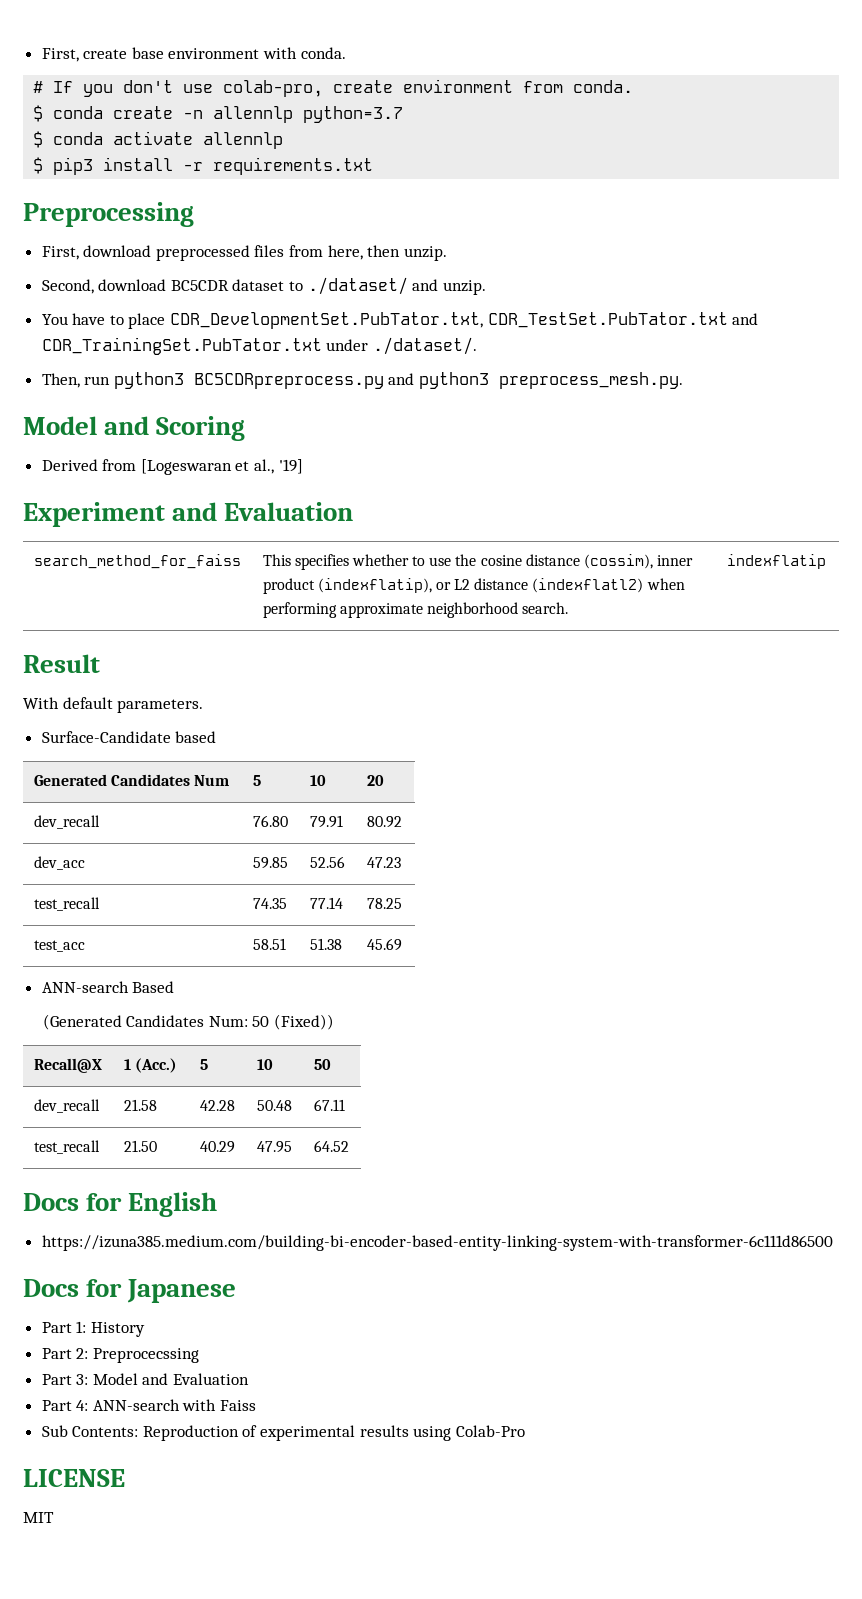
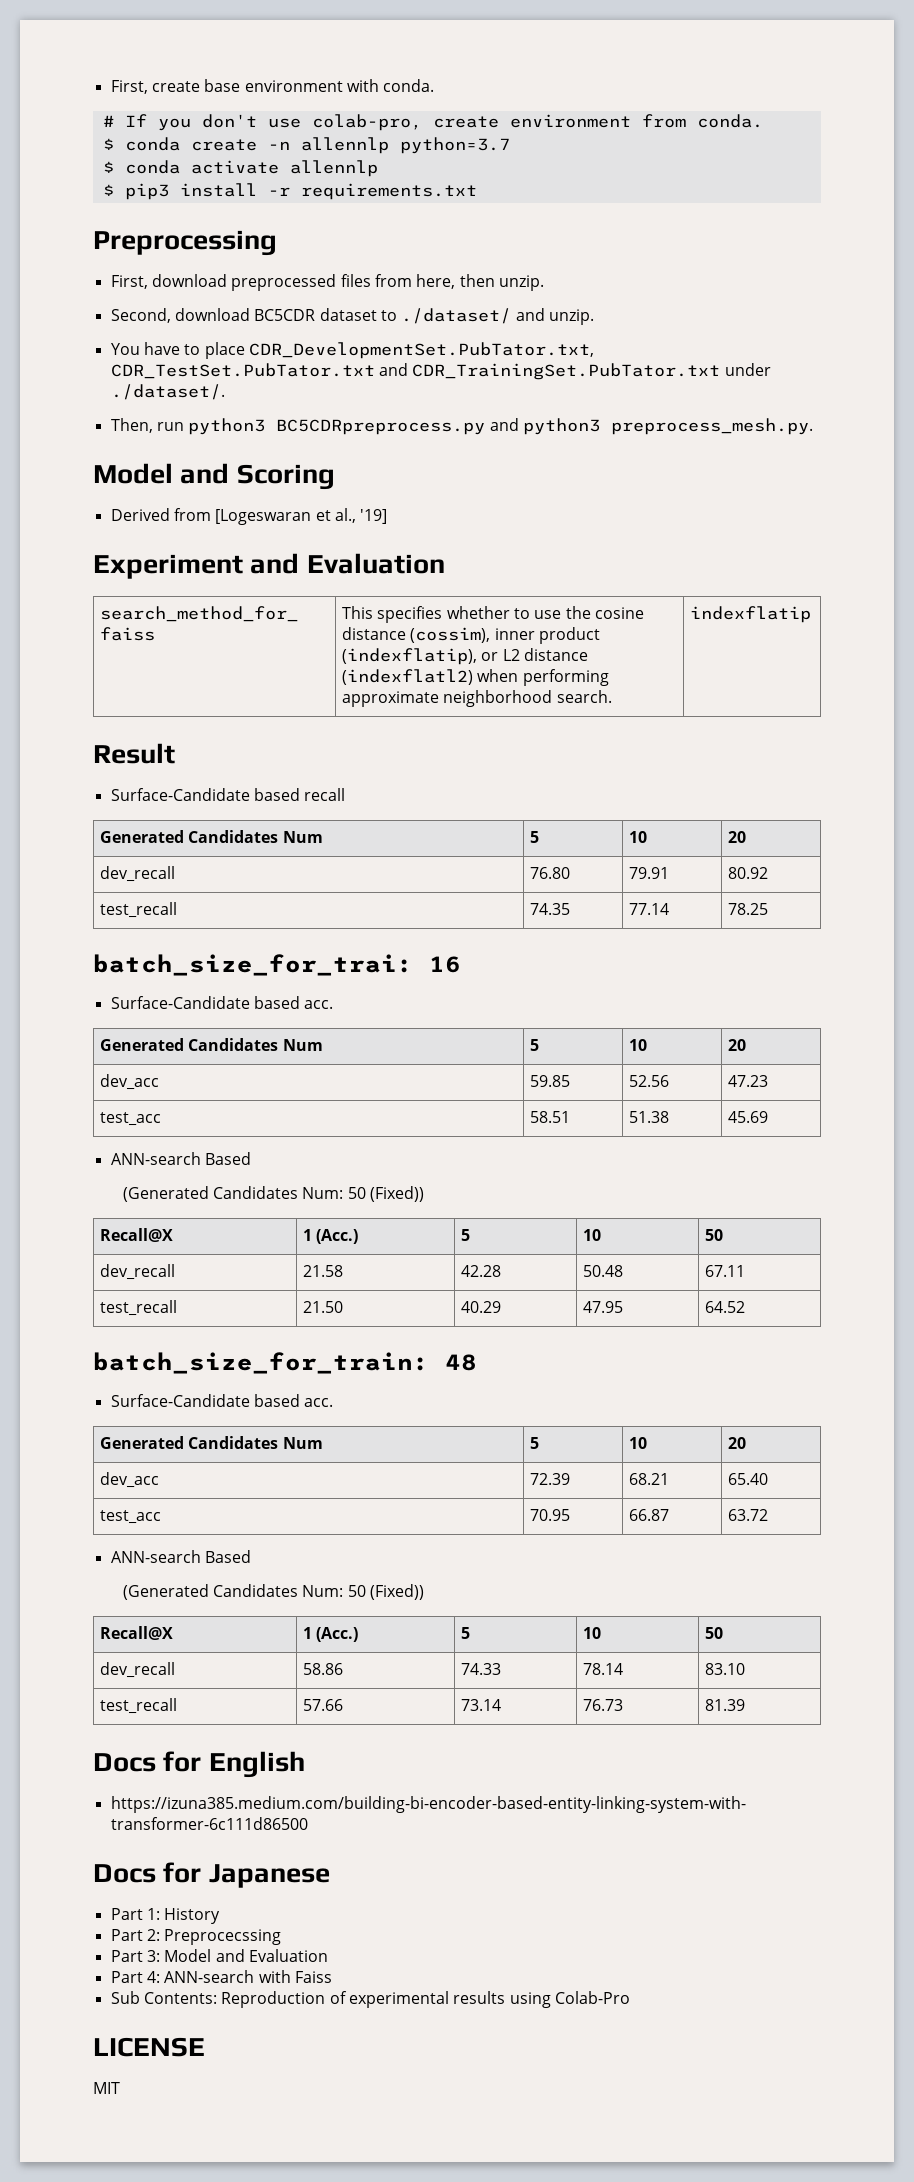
- With default parameters.
- Surface-Candidate based
+ Surface-Candidate based recall
+ test_recall | 74.35 | 77.14 | 78.25
+ batch_size_for_trai: 16
+ Surface-Candidate based acc.
+ Generated Candidates Num | 5 | 10 | 20
- test_recall | 74.35 | 77.14 | 78.25
+ batch_size_for_train: 48
+ Surface-Candidate based acc.
+ Generated Candidates Num | 5 | 10 | 20
+ dev_acc | 72.39 | 68.21 | 65.40
+ test_acc | 70.95 | 66.87 | 63.72
+ ANN-search Based
+ (Generated Candidates Num: 50 (Fixed))
+ Recall@X | 1 (Acc.) | 5 | 10 | 50
+ dev_recall | 58.86 | 74.33 | 78.14 | 83.10
+ test_recall | 57.66 | 73.14 | 76.73 | 81.39

